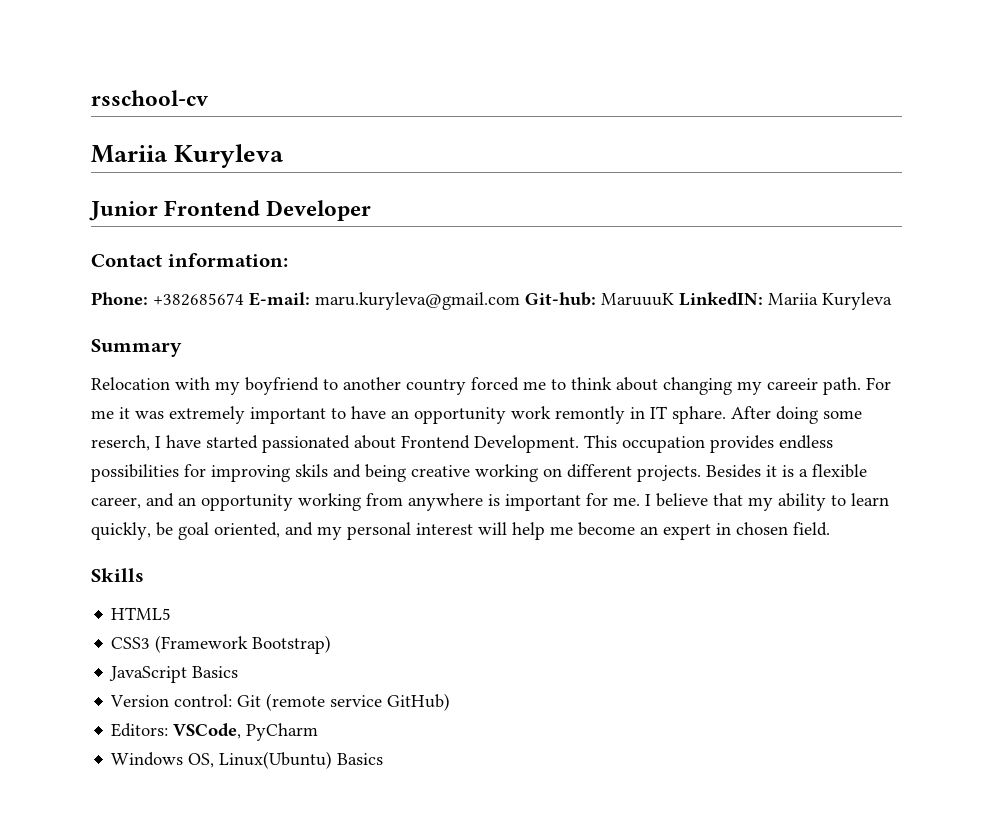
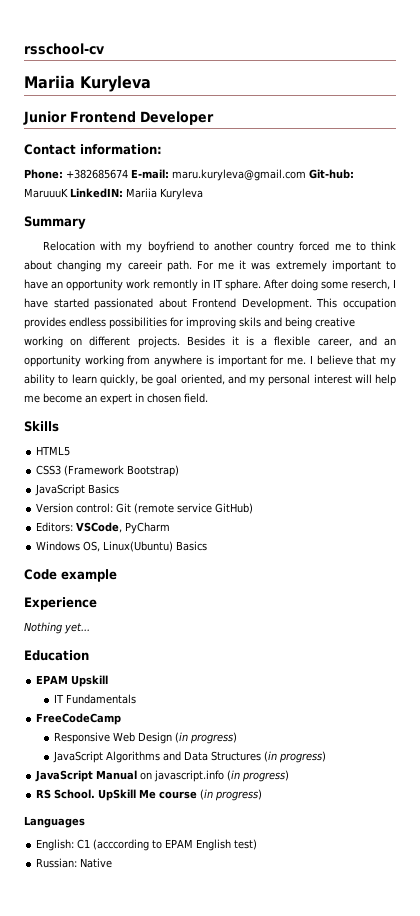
+ Code example
+ Experience
+ Nothing yet...
+ Education
+ EPAM Upskill
+ IT Fundamentals
+ FreeCodeCamp
+ Responsive Web Design (in progress)
+ JavaScript Algorithms and Data Structures (in progress)
+ JavaScript Manual on javascript.info (in progress)
+ RS School. UpSkill Me course (in progress)
+ Languages
+ English: C1 (acccording to EPAM English test)
+ Russian: Native

